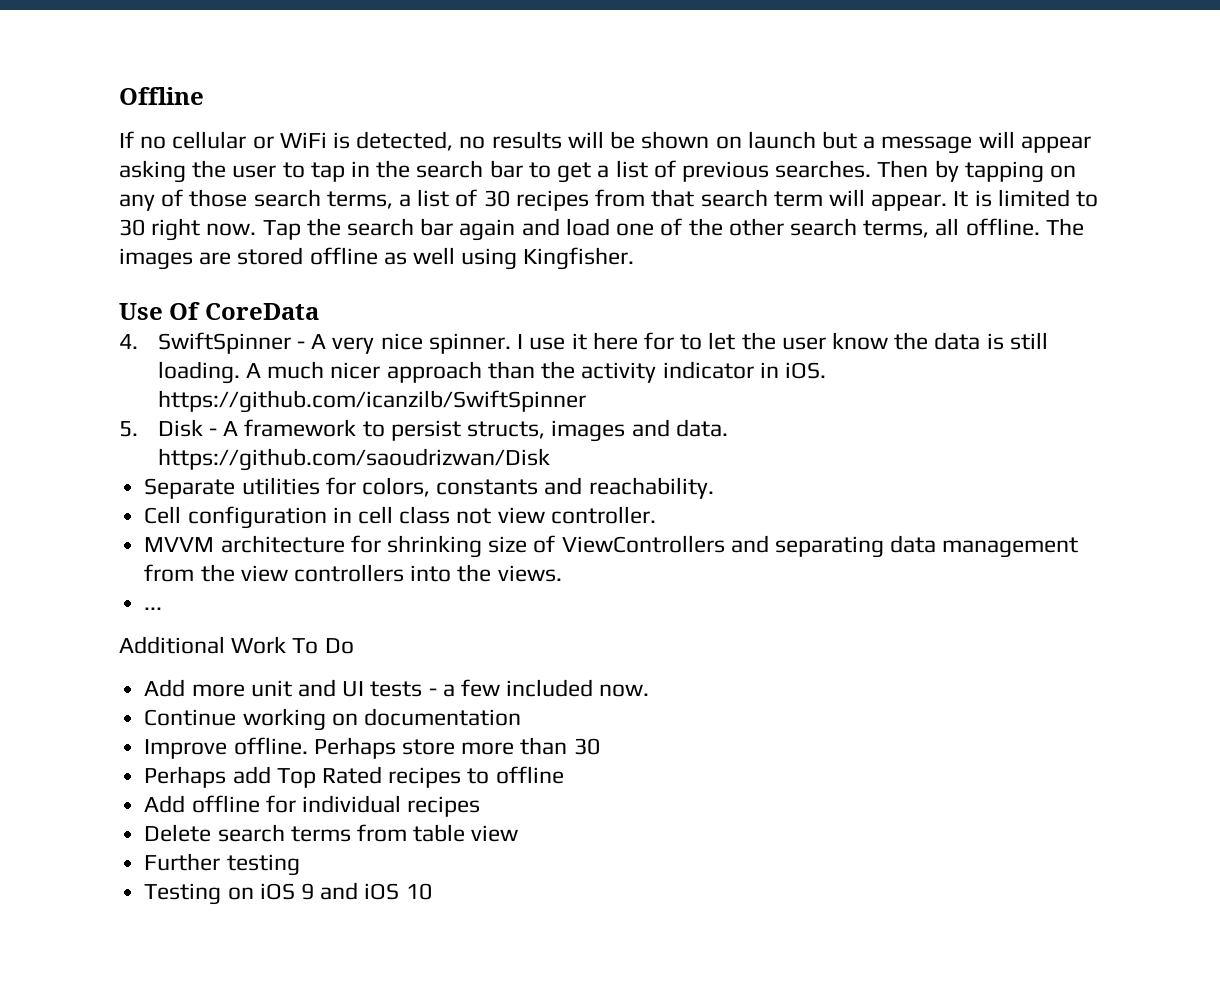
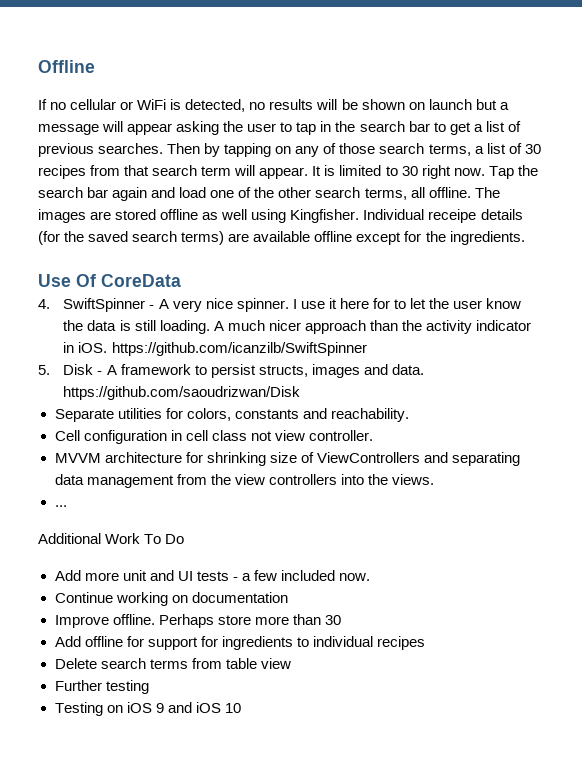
+ Individual receipe details (for the saved search terms) are available offline except for the ingredients.
- Perhaps add Top Rated recipes to offline
- Add offline for individual recipes
+ Add offline for support for ingredients to individual recipes

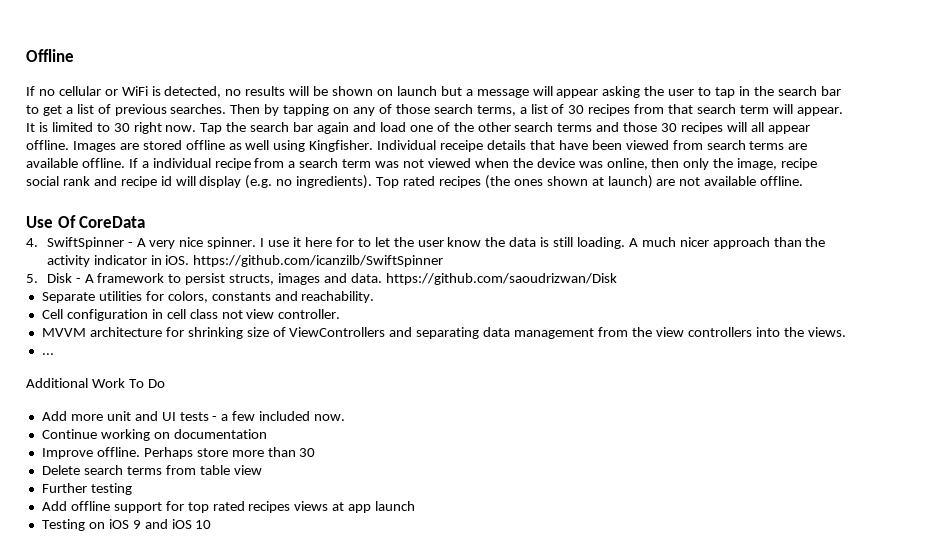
- Tap the search bar again and load one of the other search terms, all offline. The images are stored offline as well using Kingfisher.
+ Tap the search bar again and load one of the other search terms and those 30 recipes will all appear offline. Images are stored offline as well using Kingfisher.
- Individual receipe details (for the saved search terms) are available offline except for the ingredients.
+ Individual receipe details that have been viewed from search terms are available offline. If a individual recipe from a search term was not viewed when the device was online, then only the image, recipe social rank and recipe id will display (e.g. no ingredients). Top rated recipes (the ones shown at launch) are not available offline.
- Add offline for support for ingredients to individual recipes
+ Add offline support for top rated recipes views at app launch

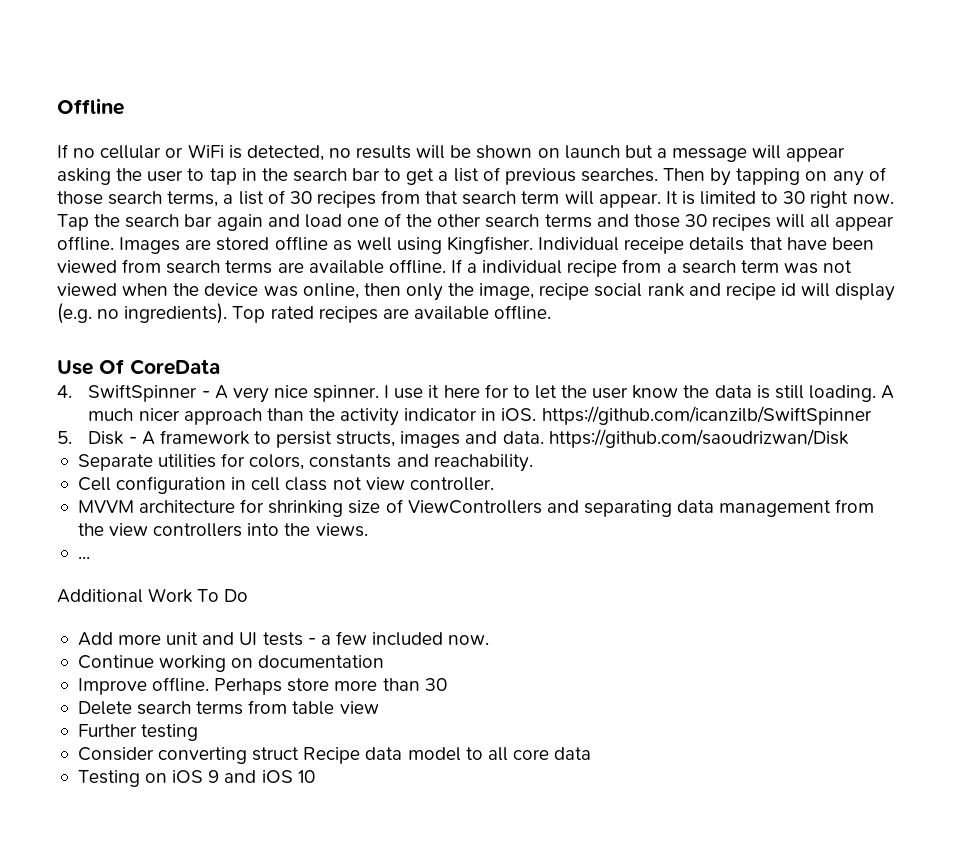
- Top rated recipes (the ones shown at launch) are not available offline.
+ Top rated recipes are available offline.
- Add offline support for top rated recipes views at app launch
+ Consider converting struct Recipe data model to all core data

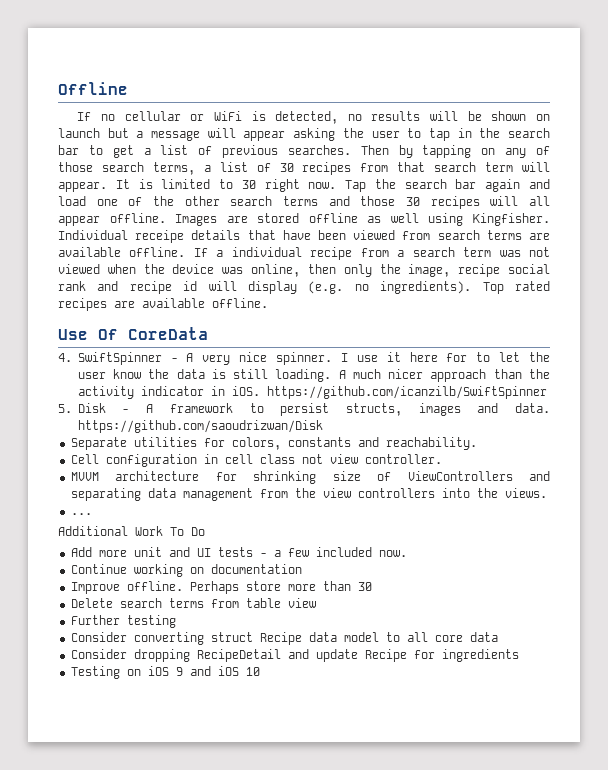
+ Consider dropping RecipeDetail and update Recipe for ingredients

